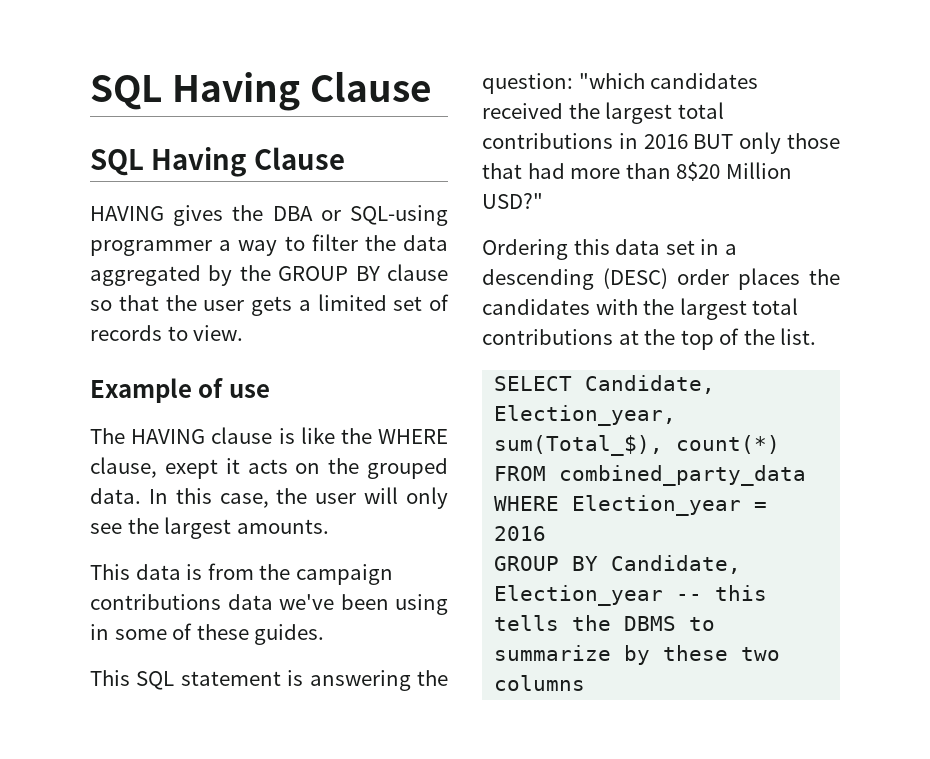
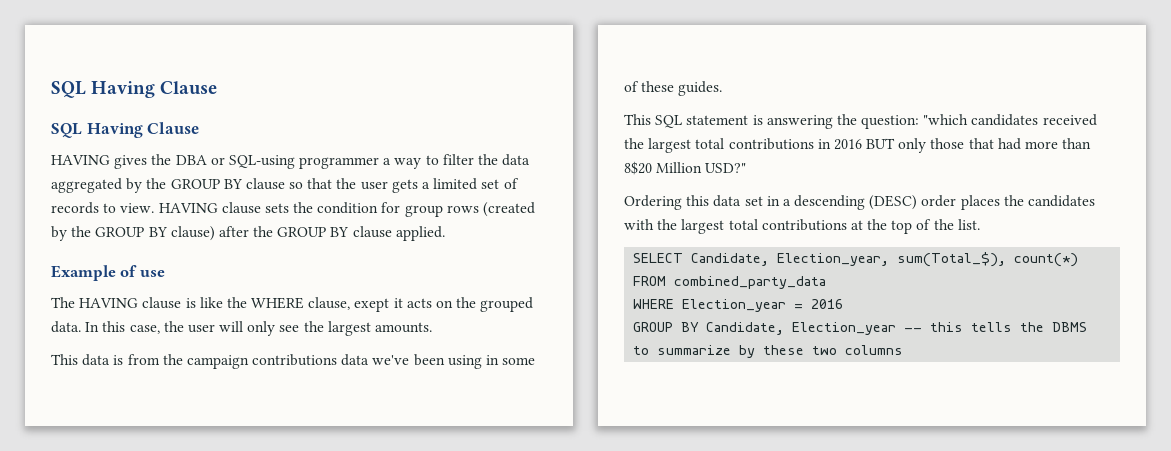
+ HAVING clause sets the condition for group rows (created by the GROUP BY clause) after the GROUP BY clause applied.

